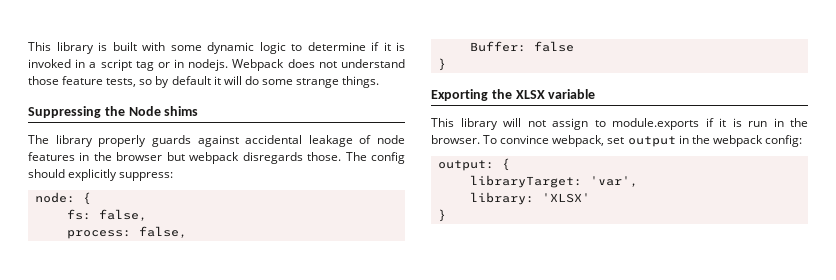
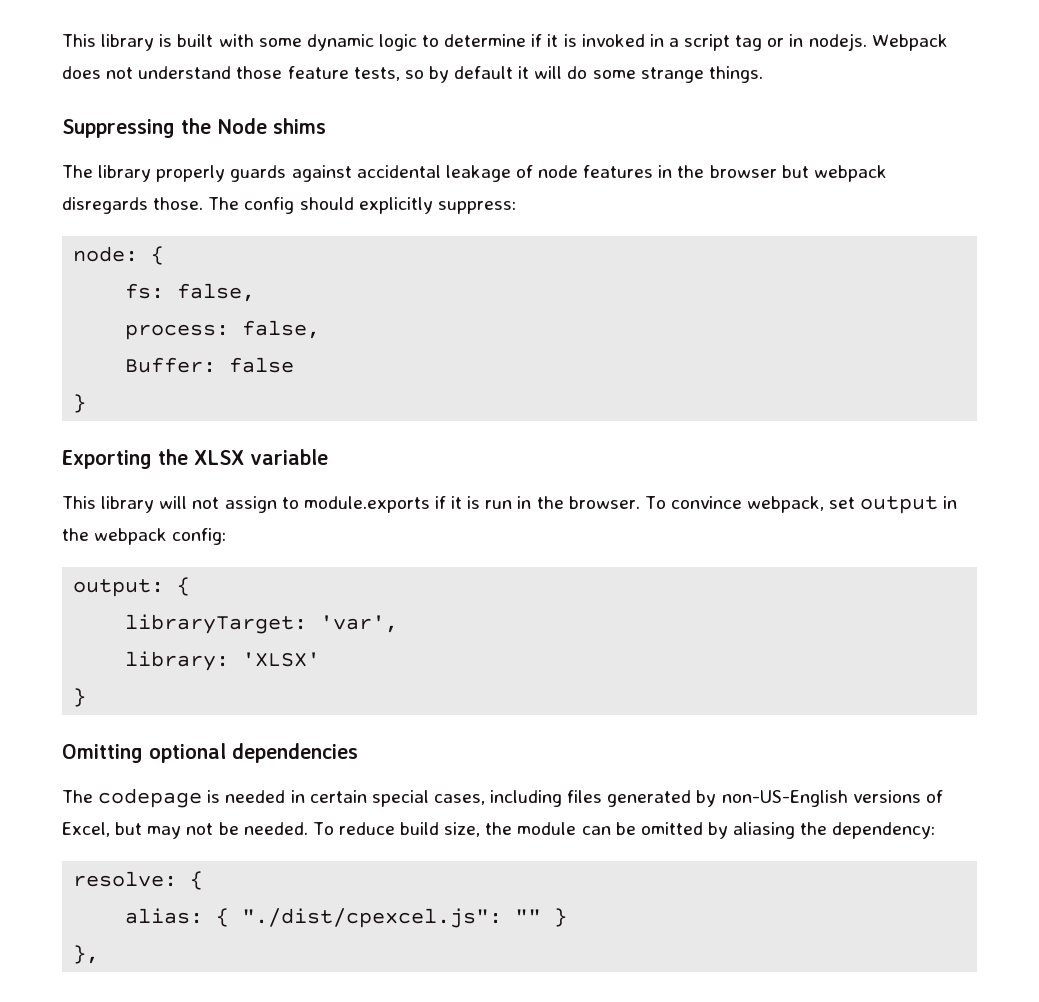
+ Omitting optional dependencies
+ The codepage is needed in certain special cases, including files generated by non-US-English versions of Excel, but may not be needed. To reduce build size, the module can be omitted by aliasing the dependency:
+ resolve: {
+ alias: { "./dist/cpexcel.js": "" }
+ },

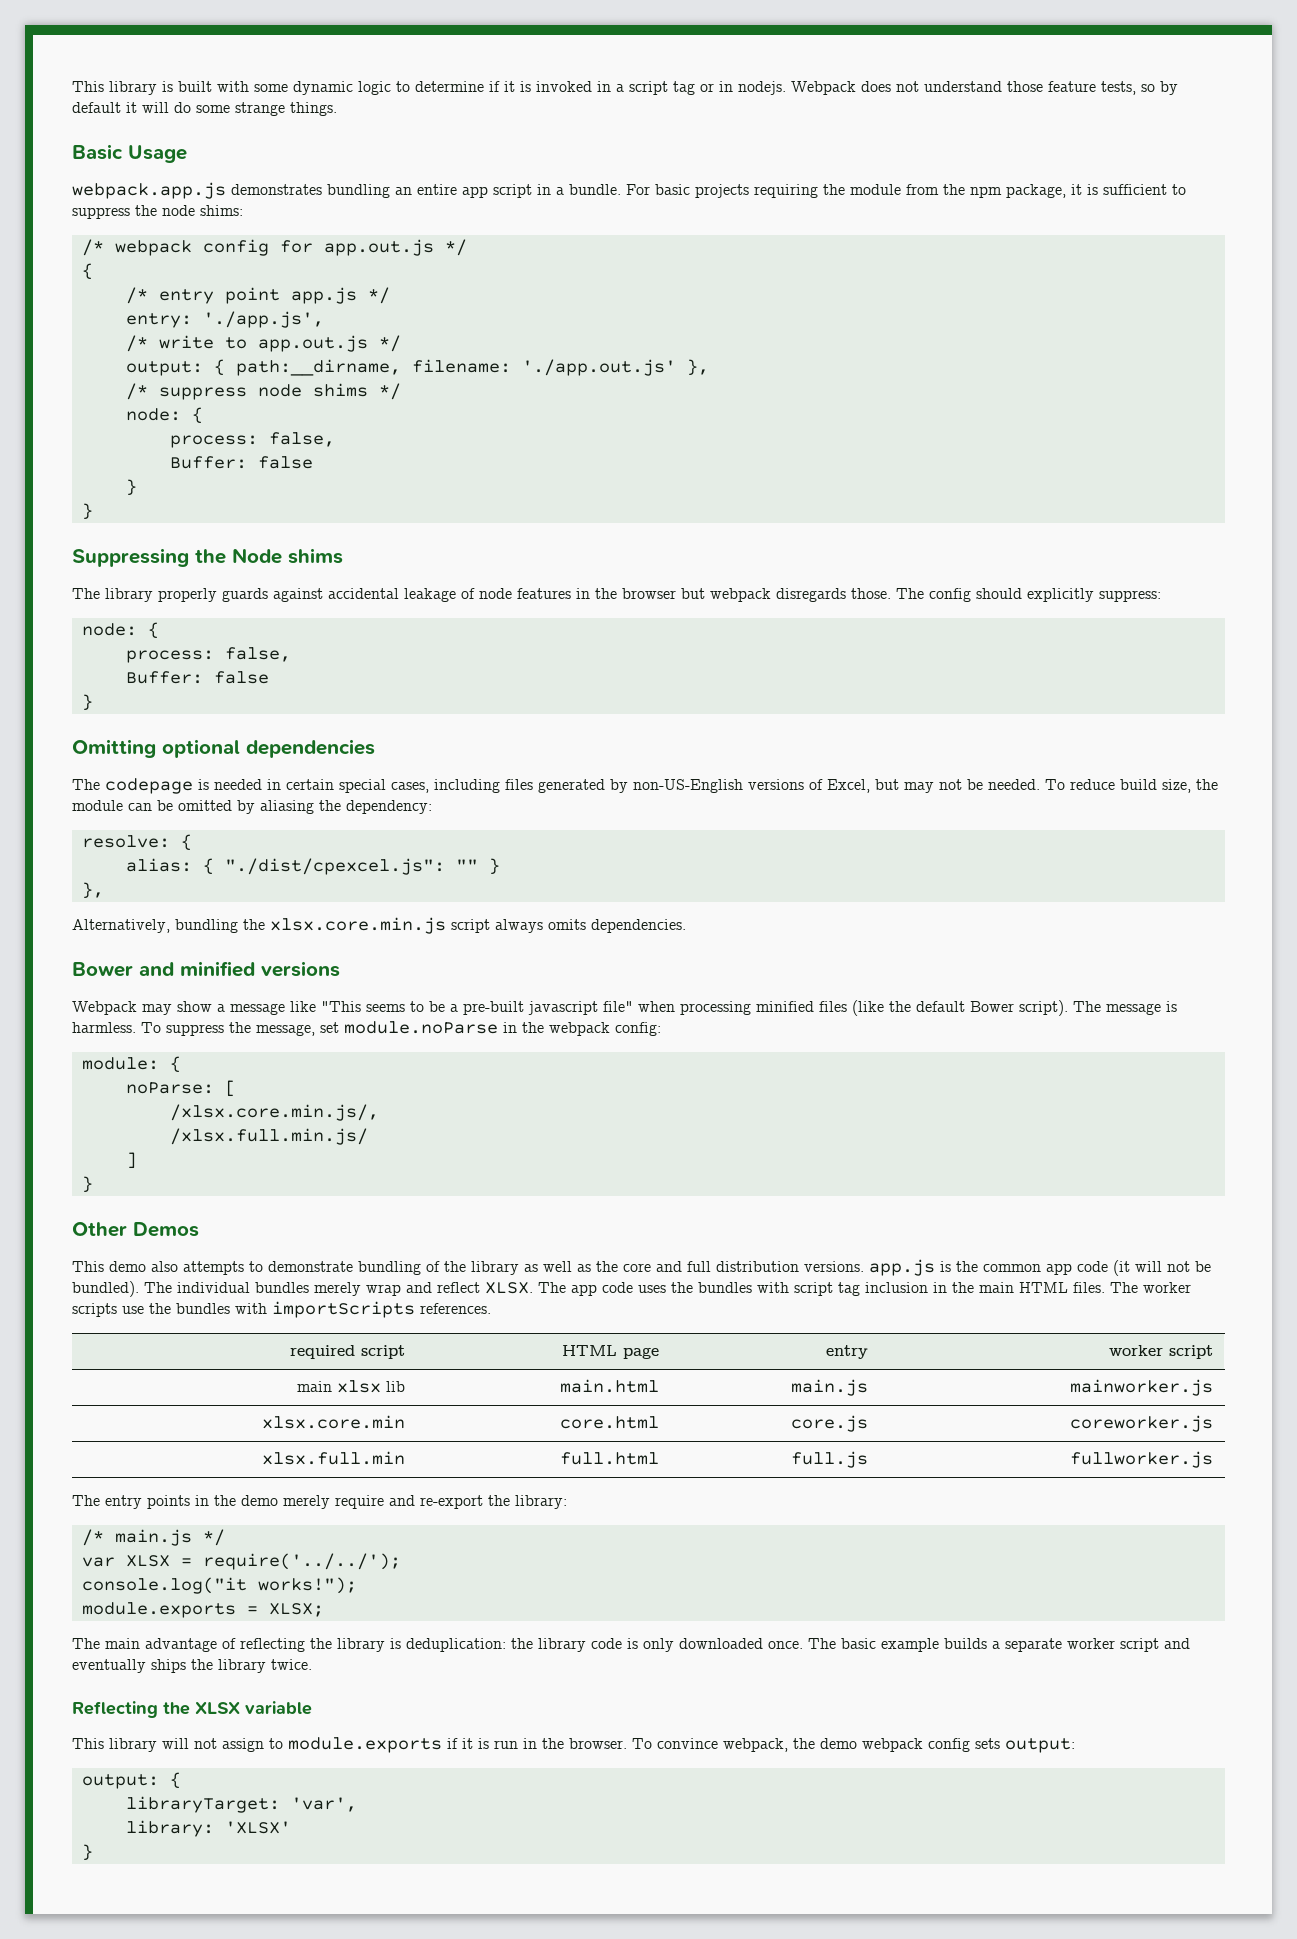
+ Basic Usage
+ webpack.app.js demonstrates bundling an entire app script in a bundle. For basic projects requiring the module from the npm package, it is sufficient to suppress the node shims:
+ /* webpack config for app.out.js */
+ {
+ /* entry point app.js */
+ entry: './app.js',
+ /* write to app.out.js */
+ output: { path:__dirname, filename: './app.out.js' },
+ /* suppress node shims */
+ node: {
+ process: false,
+ Buffer: false
+ }
+ }
  The config should explicitly suppress:
  node: {
- fs: false,
  process: false,
  Buffer: false
- }
- Exporting the XLSX variable
- This library will not assign to module.exports if it is run in the browser. To convince webpack, set output in the webpack config:
- output: {
- libraryTarget: 'var',
- library: 'XLSX'
+ Alternatively, bundling the xlsx.core.min.js script always omits dependencies.
+ Bower and minified versions
+ Webpack may show a message like "This seems to be a pre-built javascript file" when processing minified files (like the default Bower script). The message is harmless. To suppress the message, set module.noParse in the webpack config:
+ module: {
+ noParse: [
+ /xlsx.core.min.js/,
+ /xlsx.full.min.js/
+ ]
+ }
+ Other Demos
+ This demo also attempts to demonstrate bundling of the library as well as the core and full distribution versions. app.js is the common app code (it will not be bundled). The individual bundles merely wrap and reflect XLSX. The app code uses the bundles with script tag inclusion in the main HTML files. The worker scripts use the bundles with importScripts references.
+ required script | HTML page | entry | worker script
+ main xlsx lib | main.html | main.js | mainworker.js
+ xlsx.core.min | core.html | core.js | coreworker.js
+ xlsx.full.min | full.html | full.js | fullworker.js
+ The entry points in the demo merely require and re-export the library:
+ /* main.js */
+ var XLSX = require('../../');
+ console.log("it works!");
+ module.exports = XLSX;
+ The main advantage of reflecting the library is deduplication: the library code is only downloaded once. The basic example builds a separate worker script and eventually ships the library twice.
+ Reflecting the XLSX variable
+ This library will not assign to module.exports if it is run in the browser. To convince webpack, the demo webpack config sets output:
+ output: {
+ libraryTarget: 'var',
+ library: 'XLSX'
+ }

